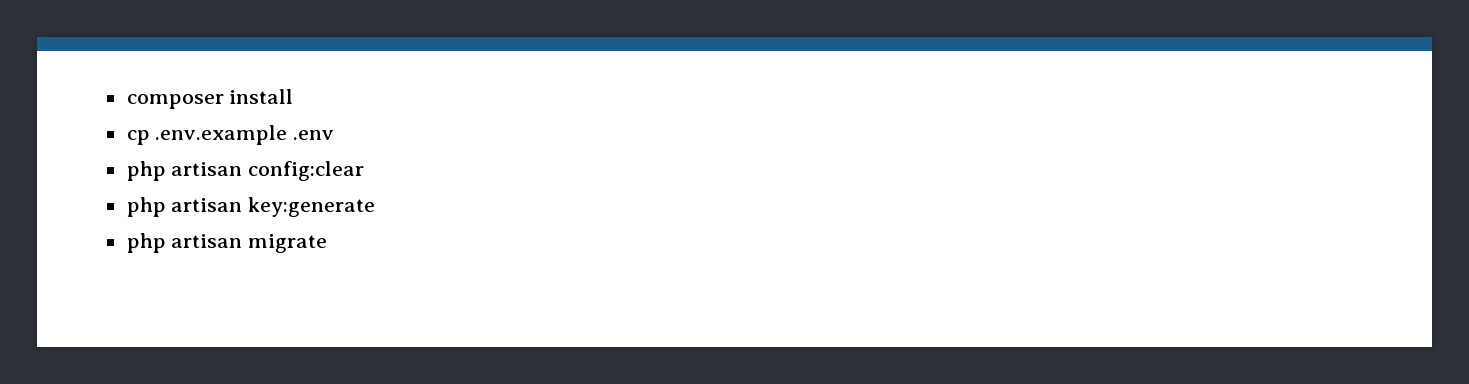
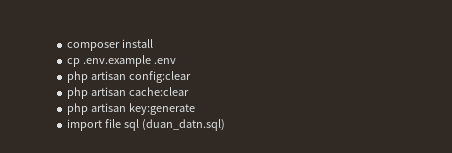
+ php artisan cache:clear
  php artisan key:generate
- php artisan migrate
+ import file sql (duan_datn.sql)

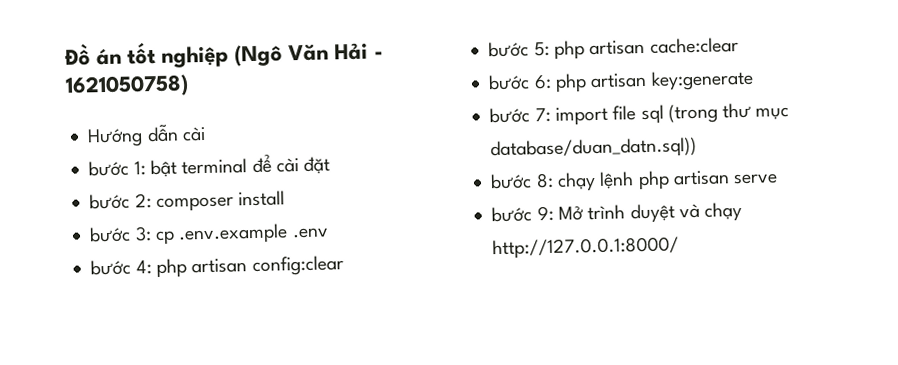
- composer install
+ Đồ án tốt nghiệp (Ngô Văn Hải - 1621050758)
+ Hướng dẫn cài
+ bước 1: bật terminal để cài đặt
+ bước 2: composer install
- cp .env.example .env
+ bước 3: cp .env.example .env
- php artisan config:clear
+ bước 4: php artisan config:clear
- php artisan cache:clear
+ bước 5: php artisan cache:clear
- php artisan key:generate
+ bước 6: php artisan key:generate
- import file sql (duan_datn.sql)
+ bước 7: import file sql (trong thư mục database/duan_datn.sql))
+ bước 8: chạy lệnh php artisan serve
+ bước 9: Mở trình duyệt và chạy http://127.0.0.1:8000/

